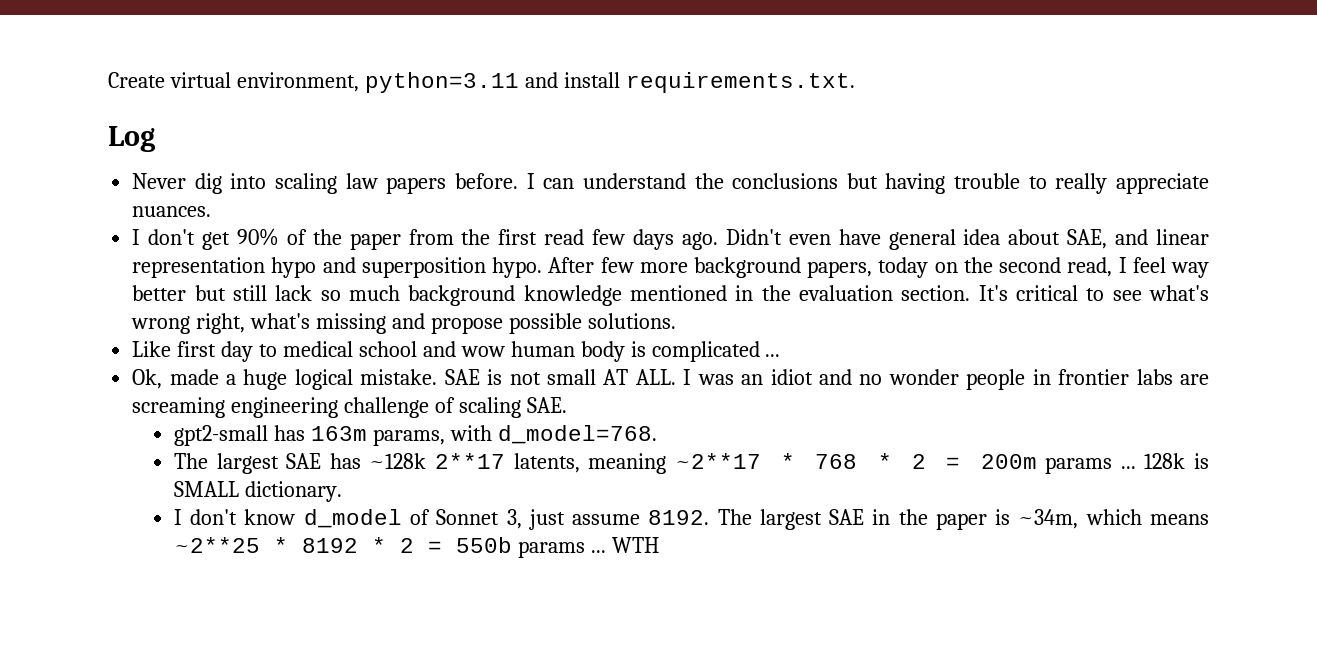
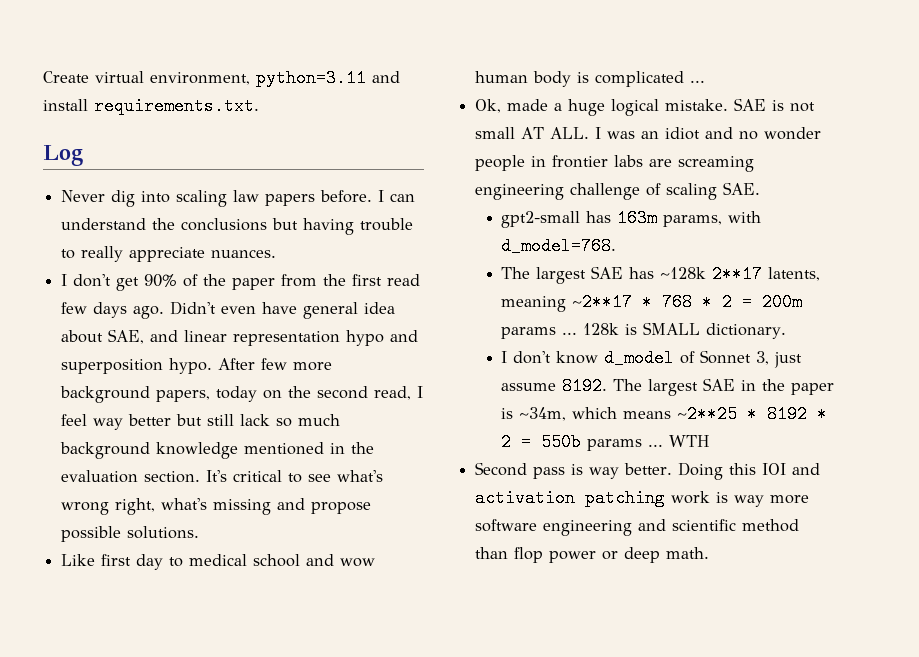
+ Second pass is way better. Doing this IOI and activation patching work is way more software engineering and scientific method than flop power or deep math.

